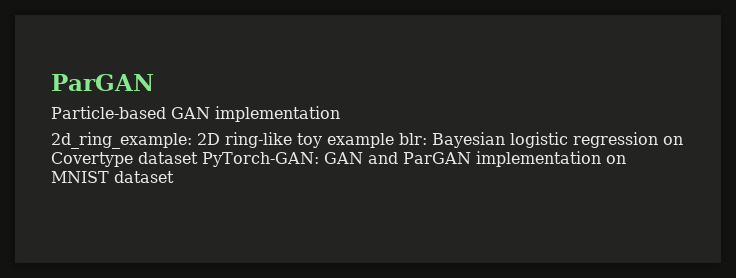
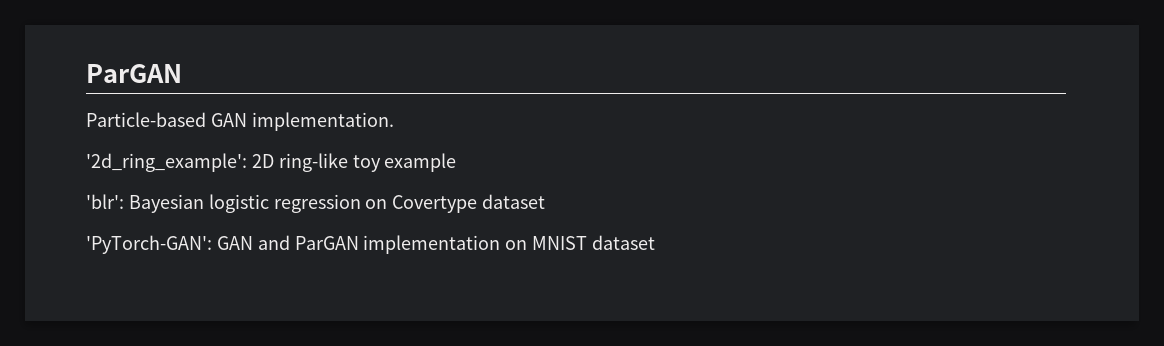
- Particle-based GAN implementation
- 2d_ring_example: 2D ring-like toy example blr: Bayesian logistic regression on Covertype dataset PyTorch-GAN: GAN and ParGAN implementation on MNIST dataset
+ Particle-based GAN implementation.
+ '2d_ring_example': 2D ring-like toy example
+ 'blr': Bayesian logistic regression on Covertype dataset
+ 'PyTorch-GAN': GAN and ParGAN implementation on MNIST dataset

